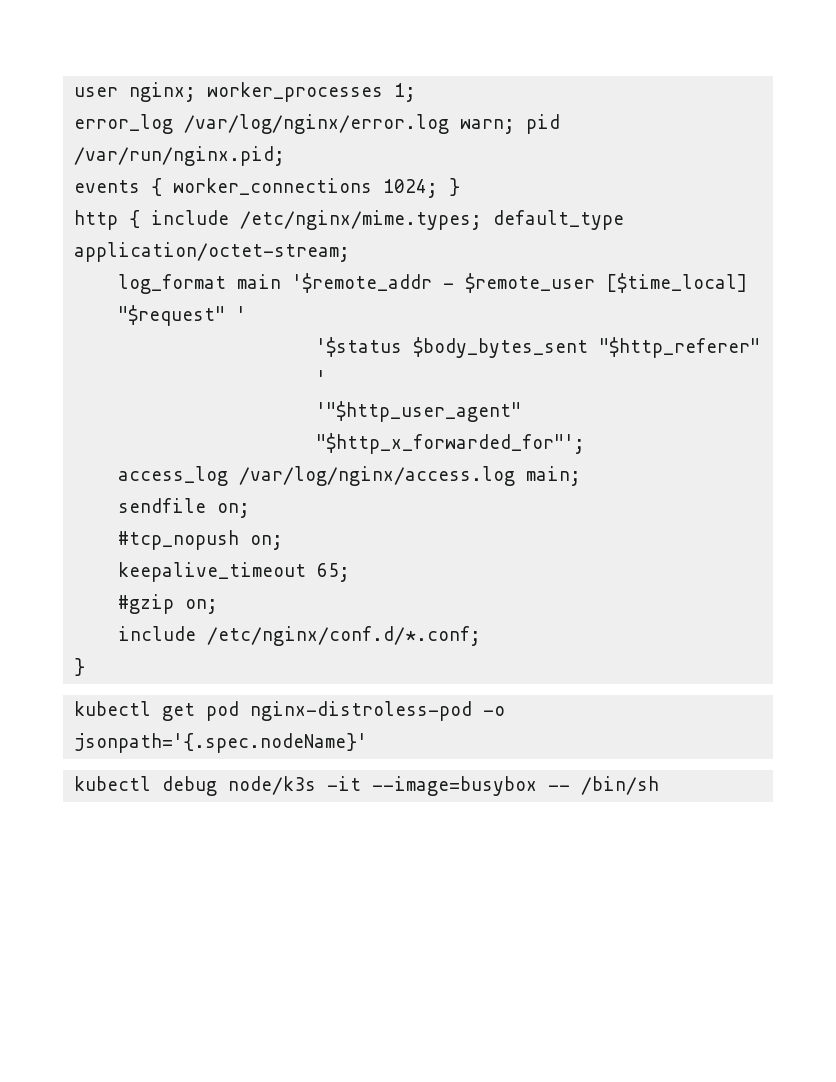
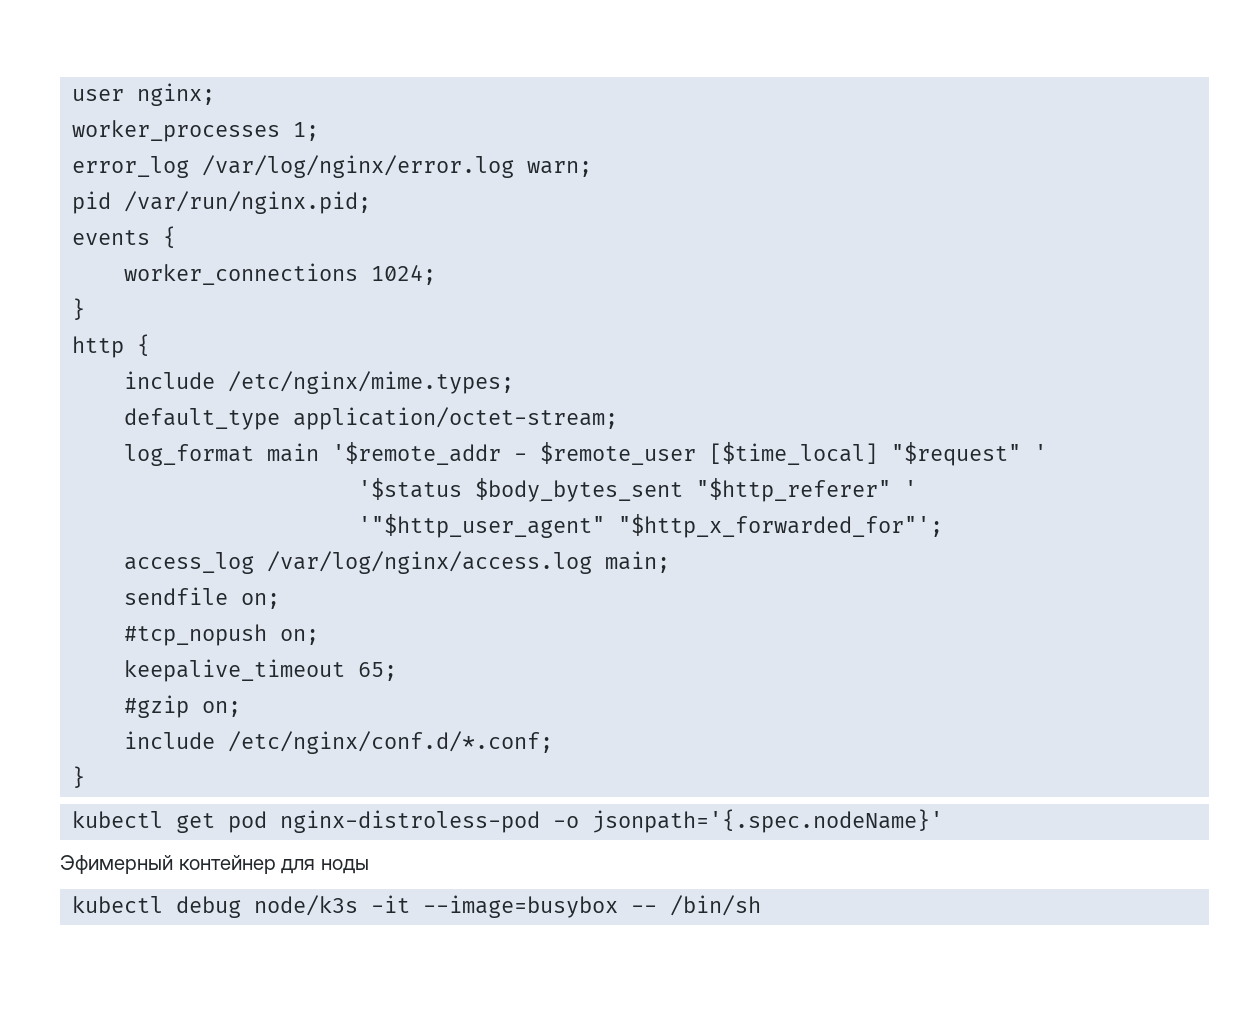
- user nginx; worker_processes 1;
+ user nginx;
+ worker_processes 1;
- error_log /var/log/nginx/error.log warn; pid /var/run/nginx.pid;
+ error_log /var/log/nginx/error.log warn;
+ pid /var/run/nginx.pid;
- events { worker_connections 1024; }
+ events {
+ worker_connections 1024;
+ }
- http { include /etc/nginx/mime.types; default_type application/octet-stream;
+ http {
+ include /etc/nginx/mime.types;
+ default_type application/octet-stream;
+ Эфимерный контейнер для ноды

